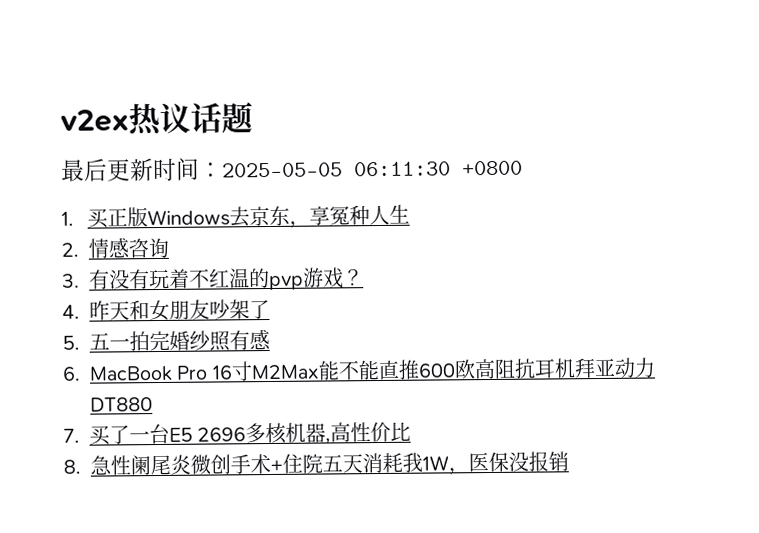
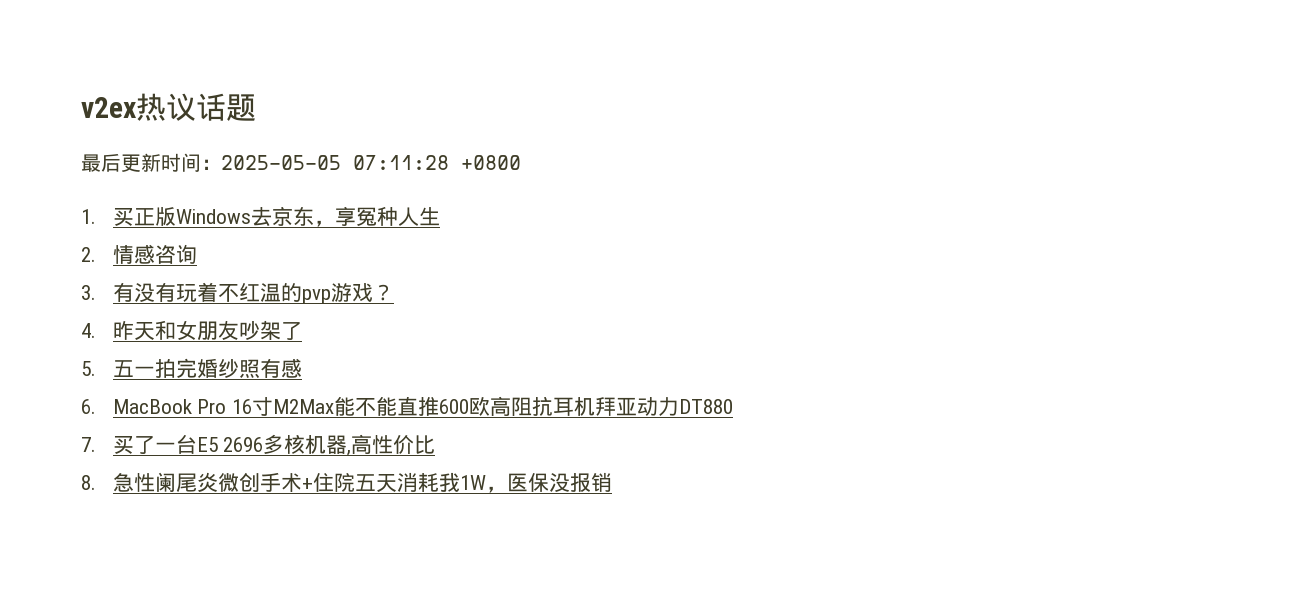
- 最后更新时间：2025-05-05 06:11:30 +0800
+ 最后更新时间：2025-05-05 07:11:28 +0800

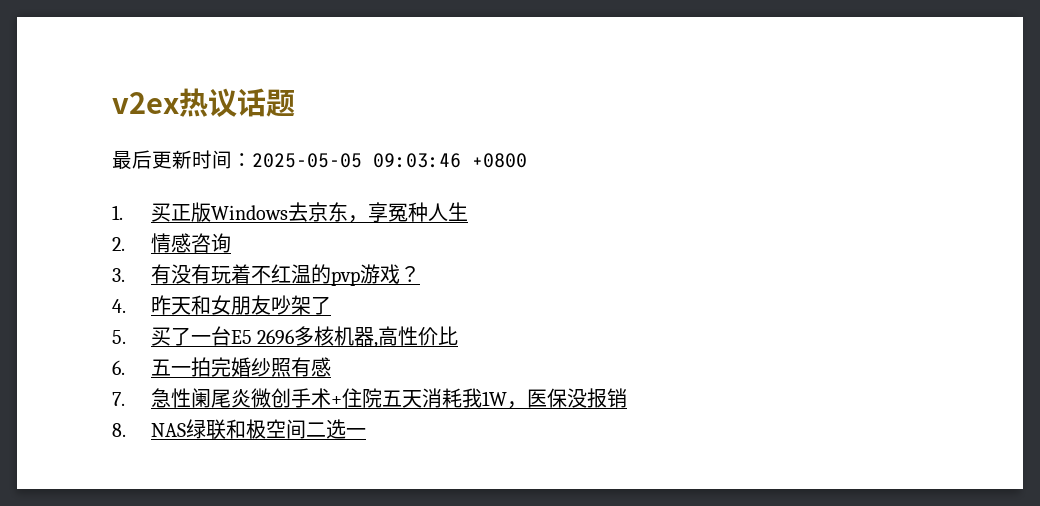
- 最后更新时间：2025-05-05 07:11:28 +0800
+ 最后更新时间：2025-05-05 09:03:46 +0800
- 5.五一拍完婚纱照有感
- 6. MacBook Pro 16寸M2Max能不能直推600欧高阻抗耳机拜亚动力DT880
- 7.买了一台E5 2696多核机器,高性价比
+ 5.买了一台E5 2696多核机器,高性价比
- 8.急性阑尾炎微创手术+住院五天消耗我1W，医保没报销
+ 6.五一拍完婚纱照有感
+ 7.急性阑尾炎微创手术+住院五天消耗我1W，医保没报销
+ 8. NAS绿联和极空间二选一

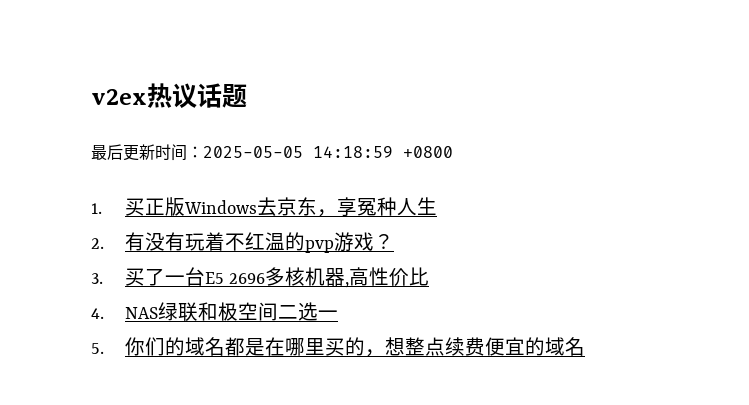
- 最后更新时间：2025-05-05 09:03:46 +0800
+ 最后更新时间：2025-05-05 14:18:59 +0800
- 2.情感咨询
- 3.有没有玩着不红温的pvp游戏？
+ 2.有没有玩着不红温的pvp游戏？
- 4.昨天和女朋友吵架了
- 5.买了一台E5 2696多核机器,高性价比
+ 3.买了一台E5 2696多核机器,高性价比
- 6.五一拍完婚纱照有感
- 7.急性阑尾炎微创手术+住院五天消耗我1W，医保没报销
- 8. NAS绿联和极空间二选一
+ 4. NAS绿联和极空间二选一
+ 5.你们的域名都是在哪里买的，想整点续费便宜的域名

